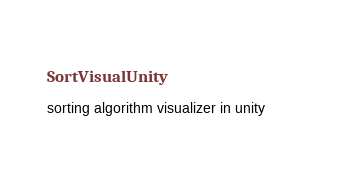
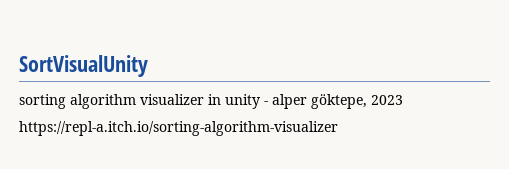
- sorting algorithm visualizer in unity
+ sorting algorithm visualizer in unity - alper göktepe, 2023
+ https://repl-a.itch.io/sorting-algorithm-visualizer

